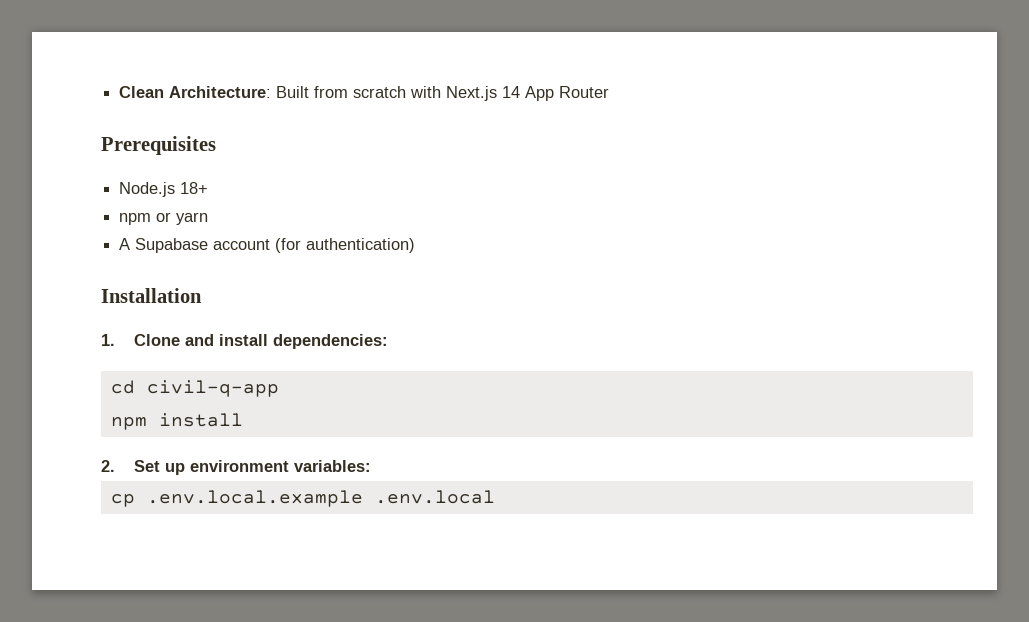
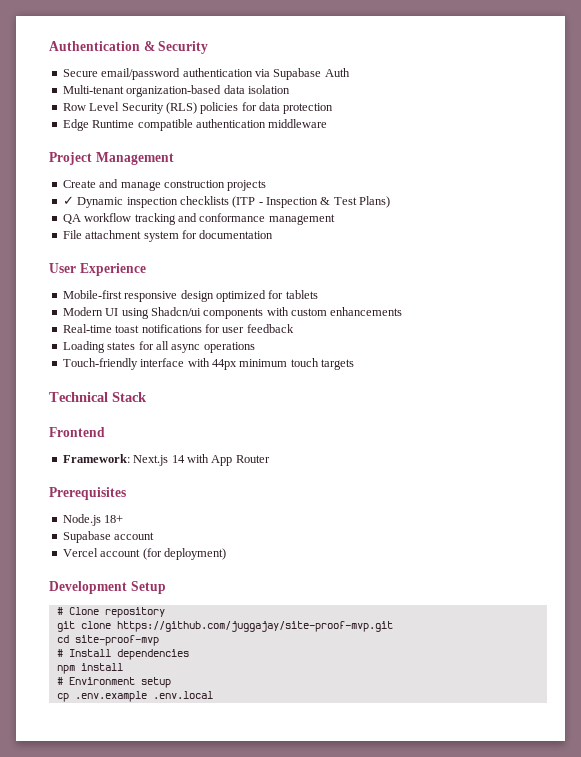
- Clean Architecture: Built from scratch with Next.js 14 App Router
+ Authentication & Security
+ Secure email/password authentication via Supabase Auth
+ Multi-tenant organization-based data isolation
+ Row Level Security (RLS) policies for data protection
+ Edge Runtime compatible authentication middleware
+ Project Management
+ Create and manage construction projects
+ ✓ Dynamic inspection checklists (ITP - Inspection & Test Plans)
+ QA workflow tracking and conformance management
+ File attachment system for documentation
+ User Experience
+ Mobile-first responsive design optimized for tablets
+ Modern UI using Shadcn/ui components with custom enhancements
+ Real-time toast notifications for user feedback
+ Loading states for all async operations
+ Touch-friendly interface with 44px minimum touch targets
+ Technical Stack
+ Frontend
+ Framework: Next.js 14 with App Router
- npm or yarn
- A Supabase account (for authentication)
- Installation
- 1. Clone and install dependencies:
- cd civil-q-app
+ Supabase account
+ Vercel account (for deployment)
+ Development Setup
+ # Clone repository
+ git clone https://github.com/juggajay/site-proof-mvp.git
+ cd site-proof-mvp
+ # Install dependencies
  npm install
- 2. Set up environment variables:
+ # Environment setup
- cp .env.local.example .env.local
+ cp .env.example .env.local

